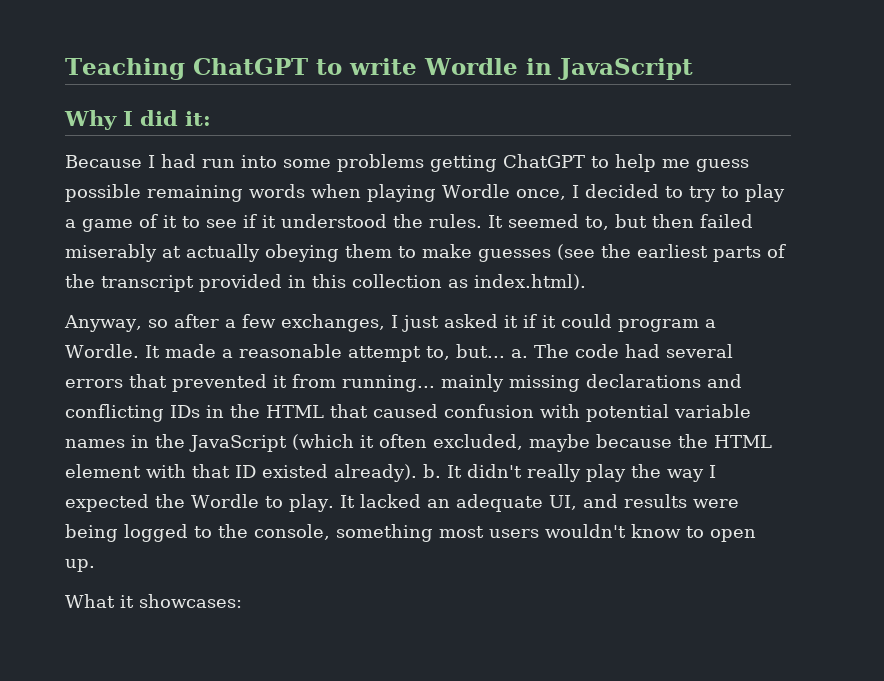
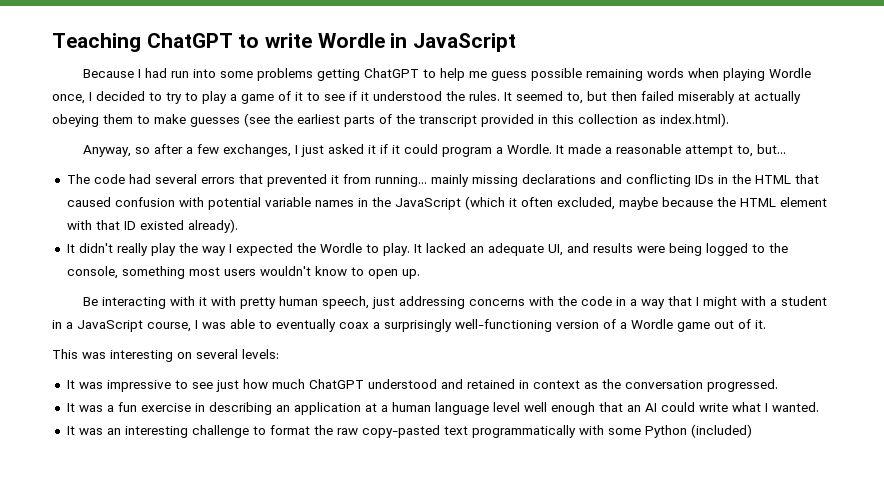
- Why I did it:
- It made a reasonable attempt to, but... a. The code had several errors that prevented it from running... mainly missing declarations and conflicting IDs in the HTML that caused confusion with potential variable names in the JavaScript (which it often excluded, maybe because the HTML element with that ID existed already). b. It didn't really play the way I expected the Wordle to play.
+ It made a reasonable attempt to, but...
+ The code had several errors that prevented it from running... mainly missing declarations and conflicting IDs in the HTML that caused confusion with potential variable names in the JavaScript (which it often excluded, maybe because the HTML element with that ID existed already).
+ It didn't really play the way I expected the Wordle to play.
- What it showcases:
+ Be interacting with it with pretty human speech, just addressing concerns with the code in a way that I might with a student in a JavaScript course, I was able to eventually coax a surprisingly well-functioning version of a Wordle game out of it.
+ This was interesting on several levels:
+ It was impressive to see just how much ChatGPT understood and retained in context as the conversation progressed.
+ It was a fun exercise in describing an application at a human language level well enough that an AI could write what I wanted.
+ It was an interesting challenge to format the raw copy-pasted text programmatically with some Python (included)

